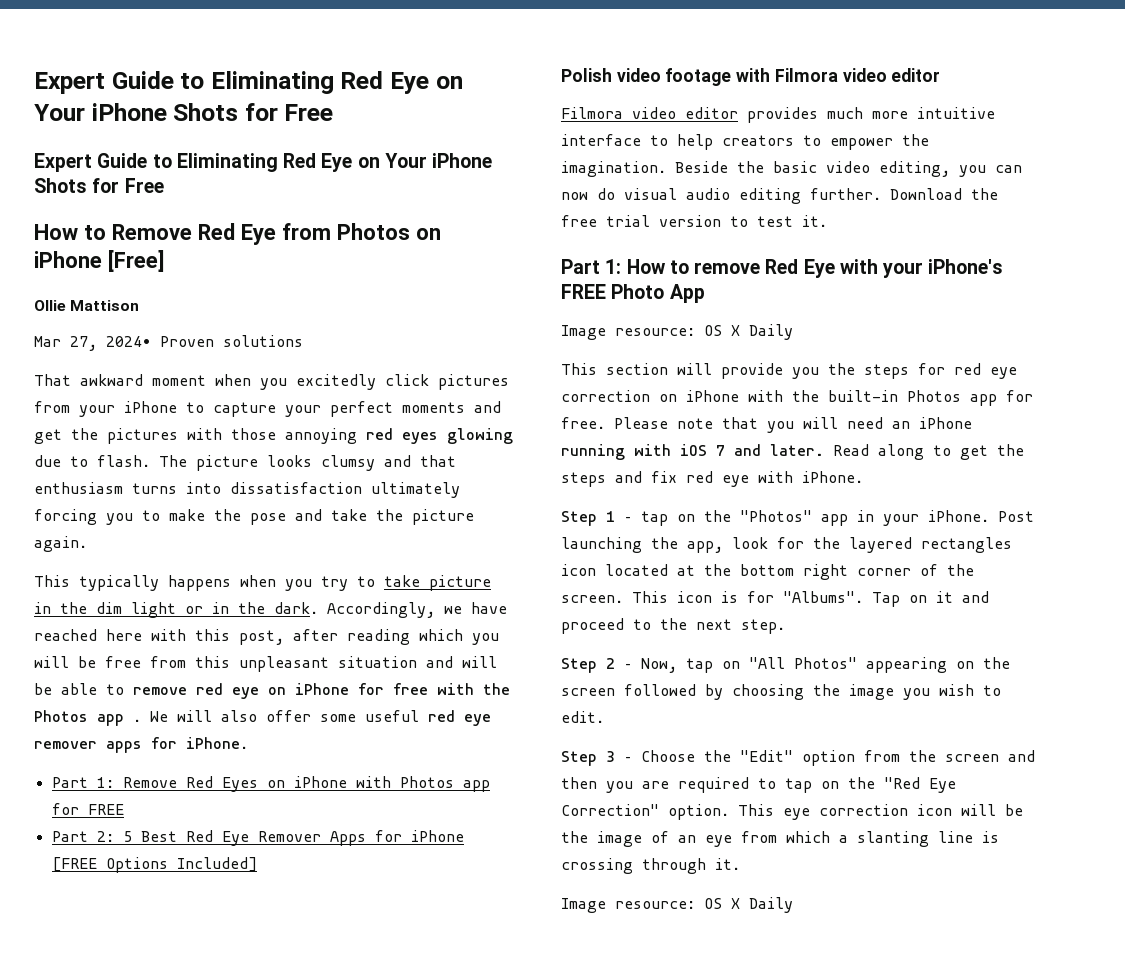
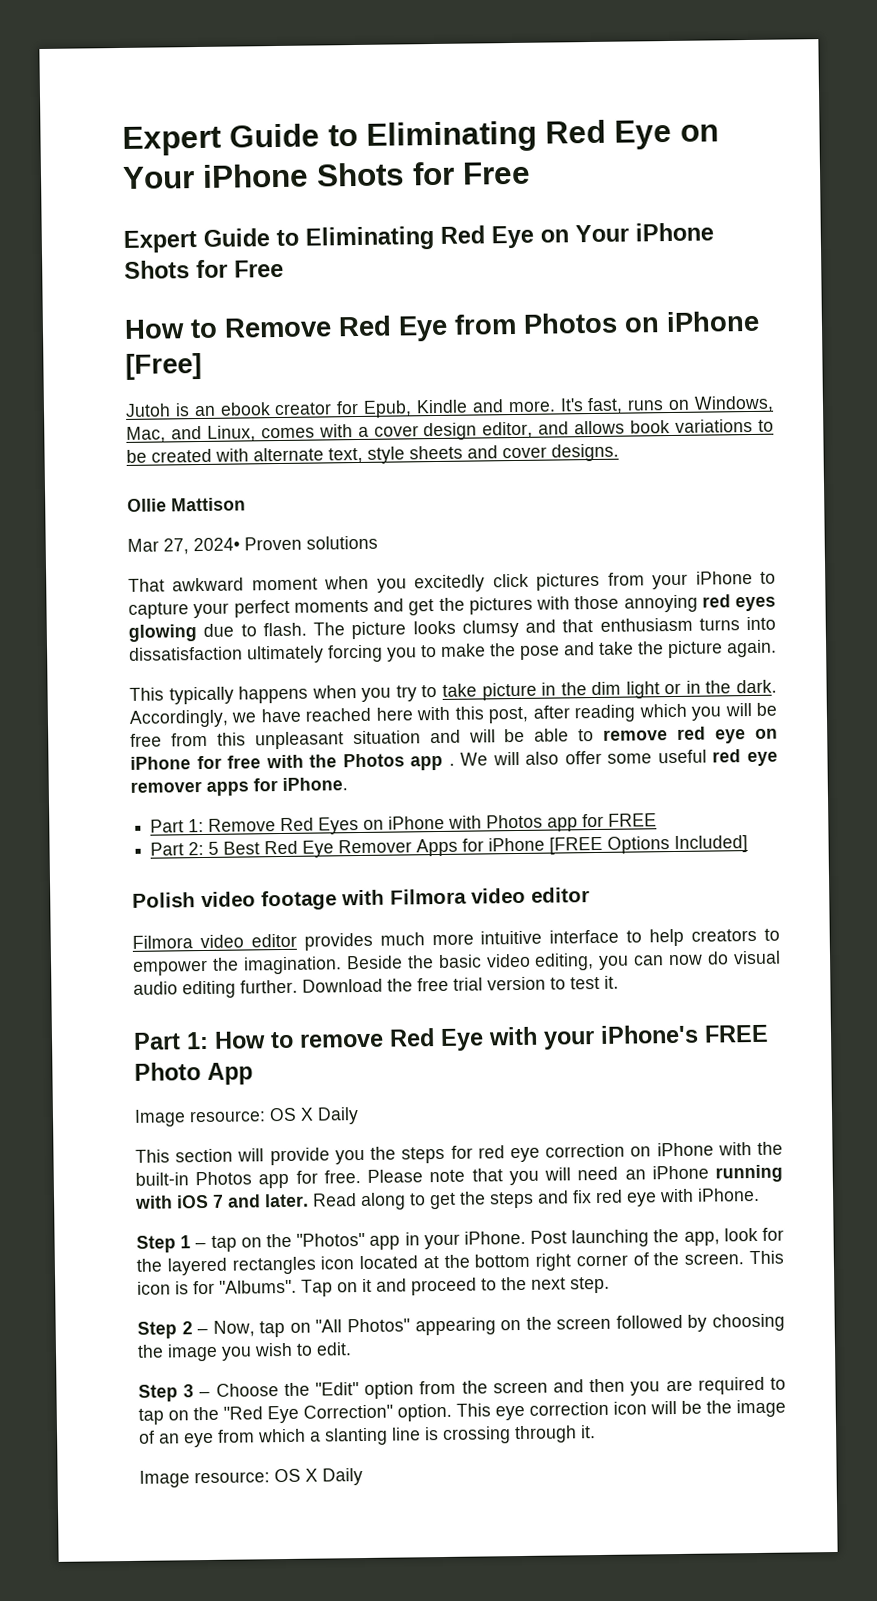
+ Jutoh is an ebook creator for Epub, Kindle and more. It's fast, runs on Windows, Mac, and Linux, comes with a cover design editor, and allows book variations to be created with alternate text, style sheets and cover designs.

